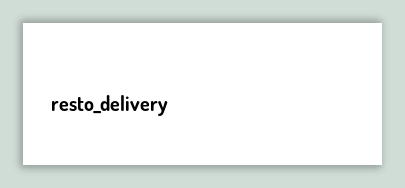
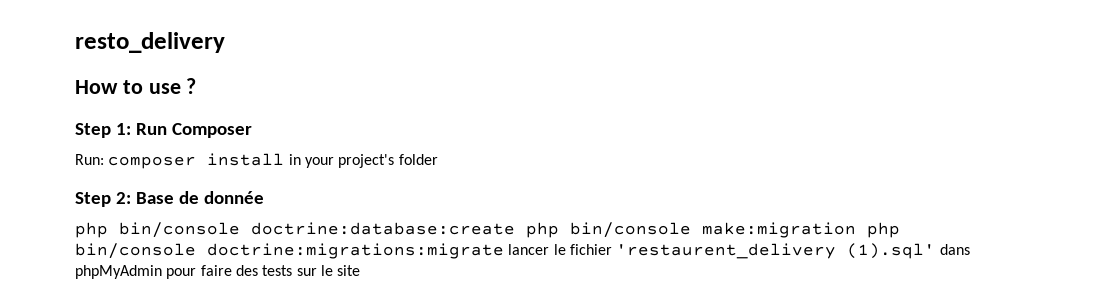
+ How to use ?
+ Step 1: Run Composer
+ Run: composer install in your project's folder
+ Step 2: Base de donnée
+ php bin/console doctrine:database:create php bin/console make:migration php bin/console doctrine:migrations:migrate lancer le fichier 'restaurent_delivery (1).sql' dans phpMyAdmin pour faire des tests sur le site

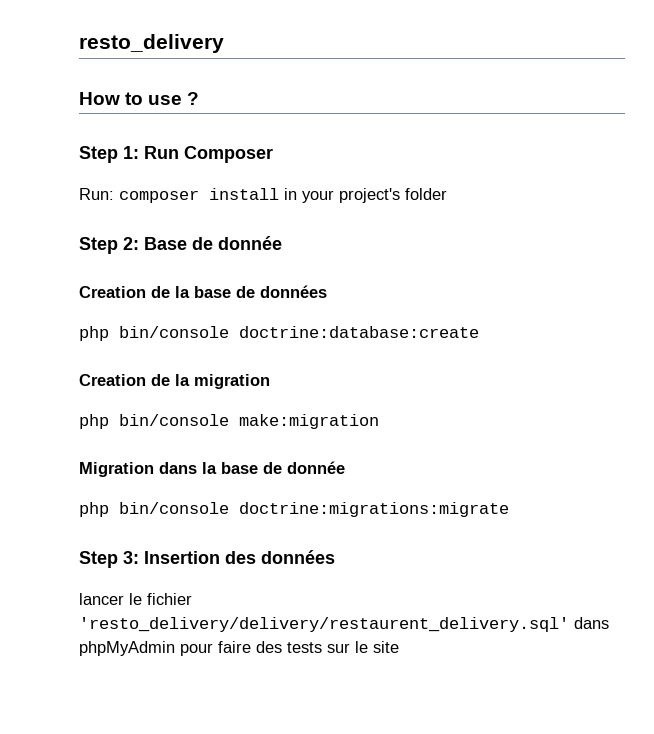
+ Creation de la base de données
- php bin/console doctrine:database:create php bin/console make:migration php bin/console doctrine:migrations:migrate lancer le fichier 'restaurent_delivery (1).sql' dans phpMyAdmin pour faire des tests sur le site
+ php bin/console doctrine:database:create
+ Creation de la migration
+ php bin/console make:migration
+ Migration dans la base de donnée
+ php bin/console doctrine:migrations:migrate
+ Step 3: Insertion des données
+ lancer le fichier 'resto_delivery/delivery/restaurent_delivery.sql' dans phpMyAdmin pour faire des tests sur le site

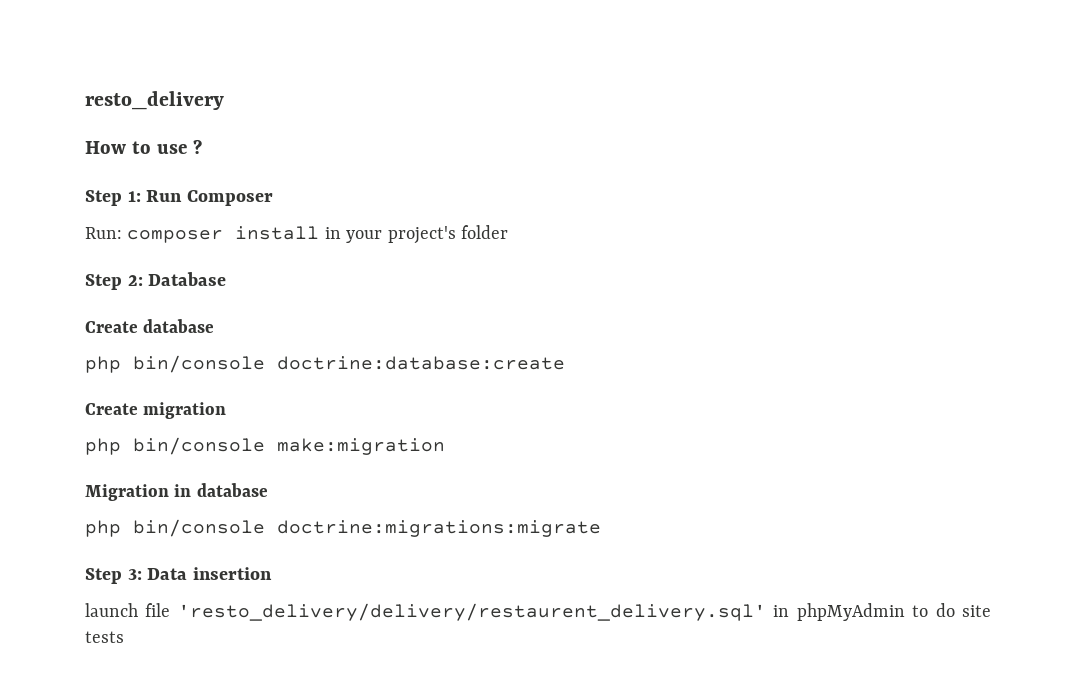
- Step 2: Base de donnée
- Creation de la base de données
+ Step 2: Database
+ Create database
- Creation de la migration
+ Create migration
- Migration dans la base de donnée
+ Migration in database
- Step 3: Insertion des données
- lancer le fichier 'resto_delivery/delivery/restaurent_delivery.sql' dans phpMyAdmin pour faire des tests sur le site
+ Step 3: Data insertion
+ launch file 'resto_delivery/delivery/restaurent_delivery.sql' in phpMyAdmin to do site tests

